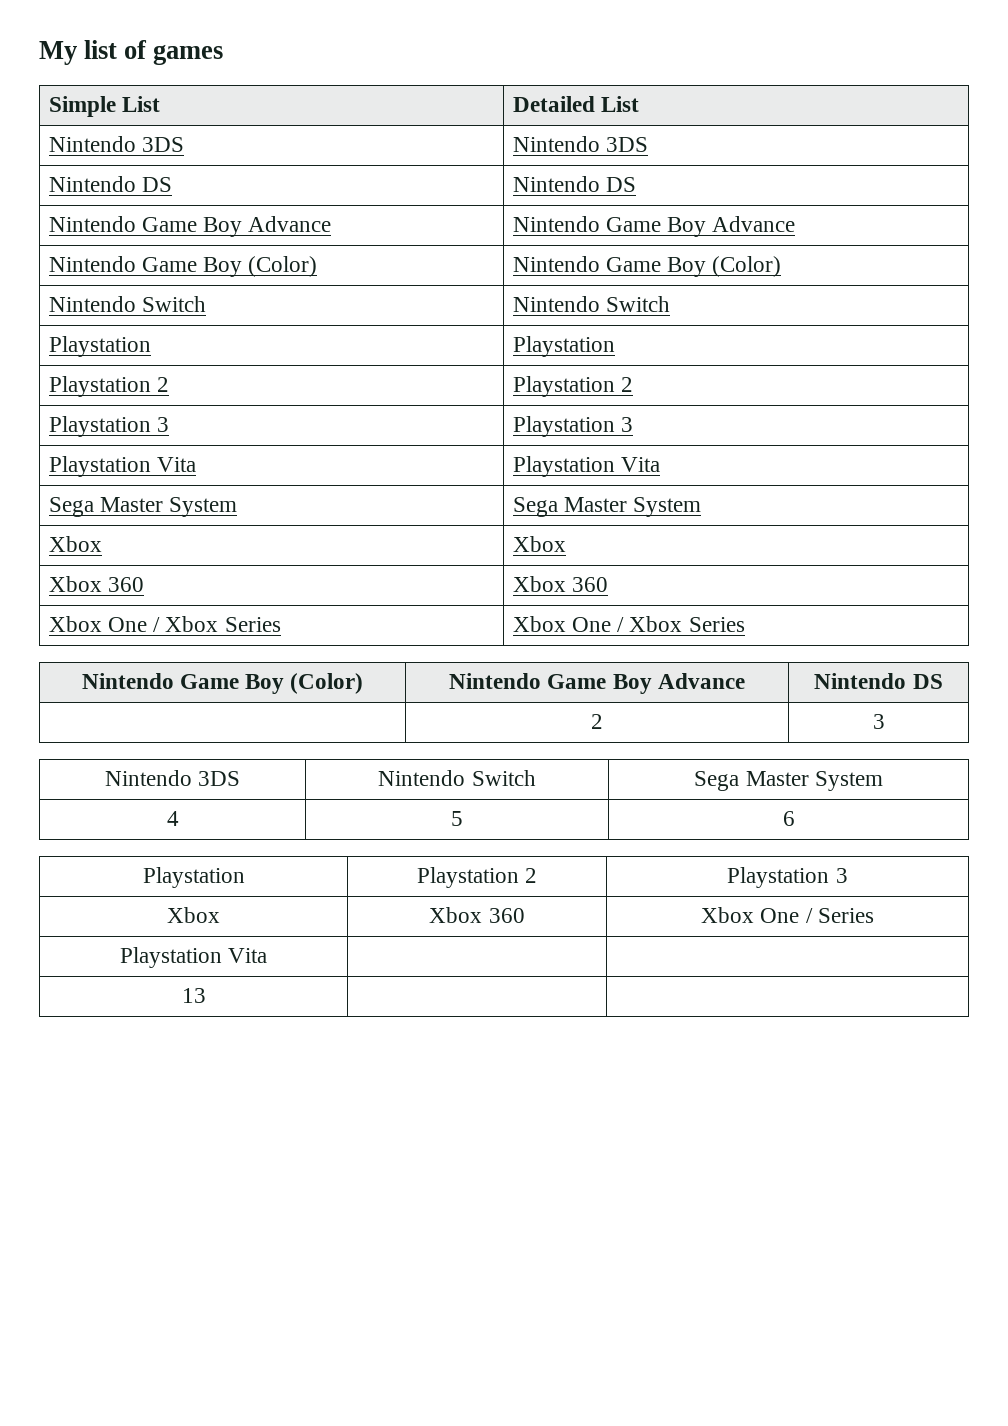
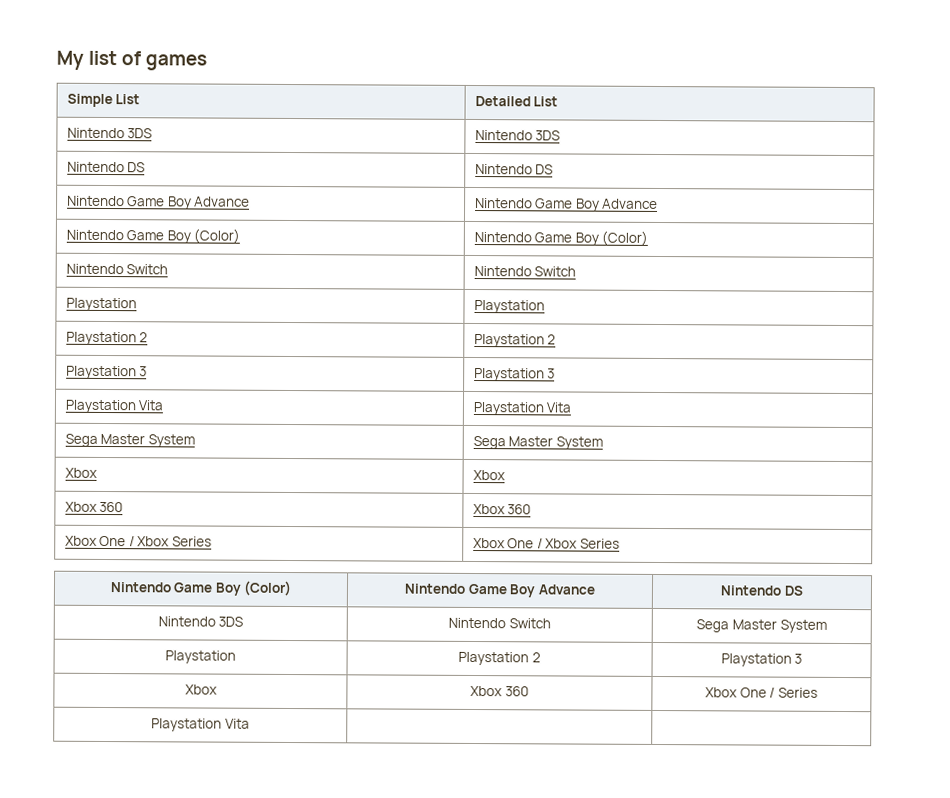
- | 2 | 3
- 4 | 5 | 6
- 13 | |

